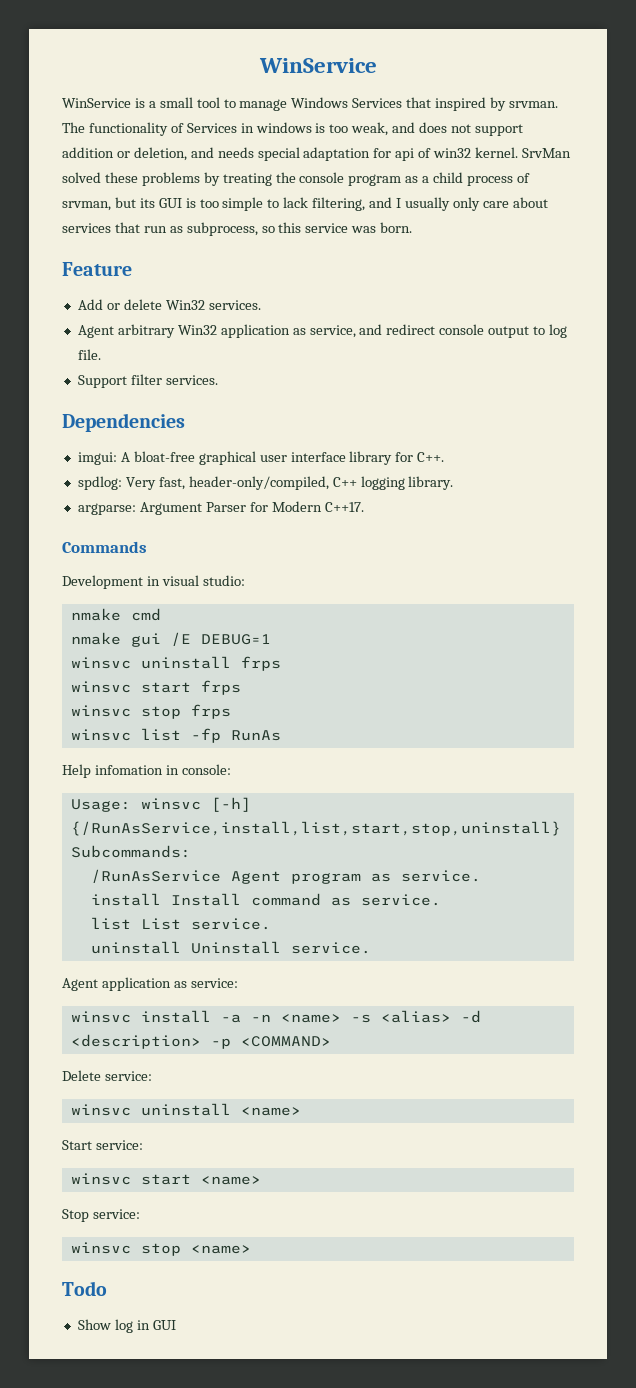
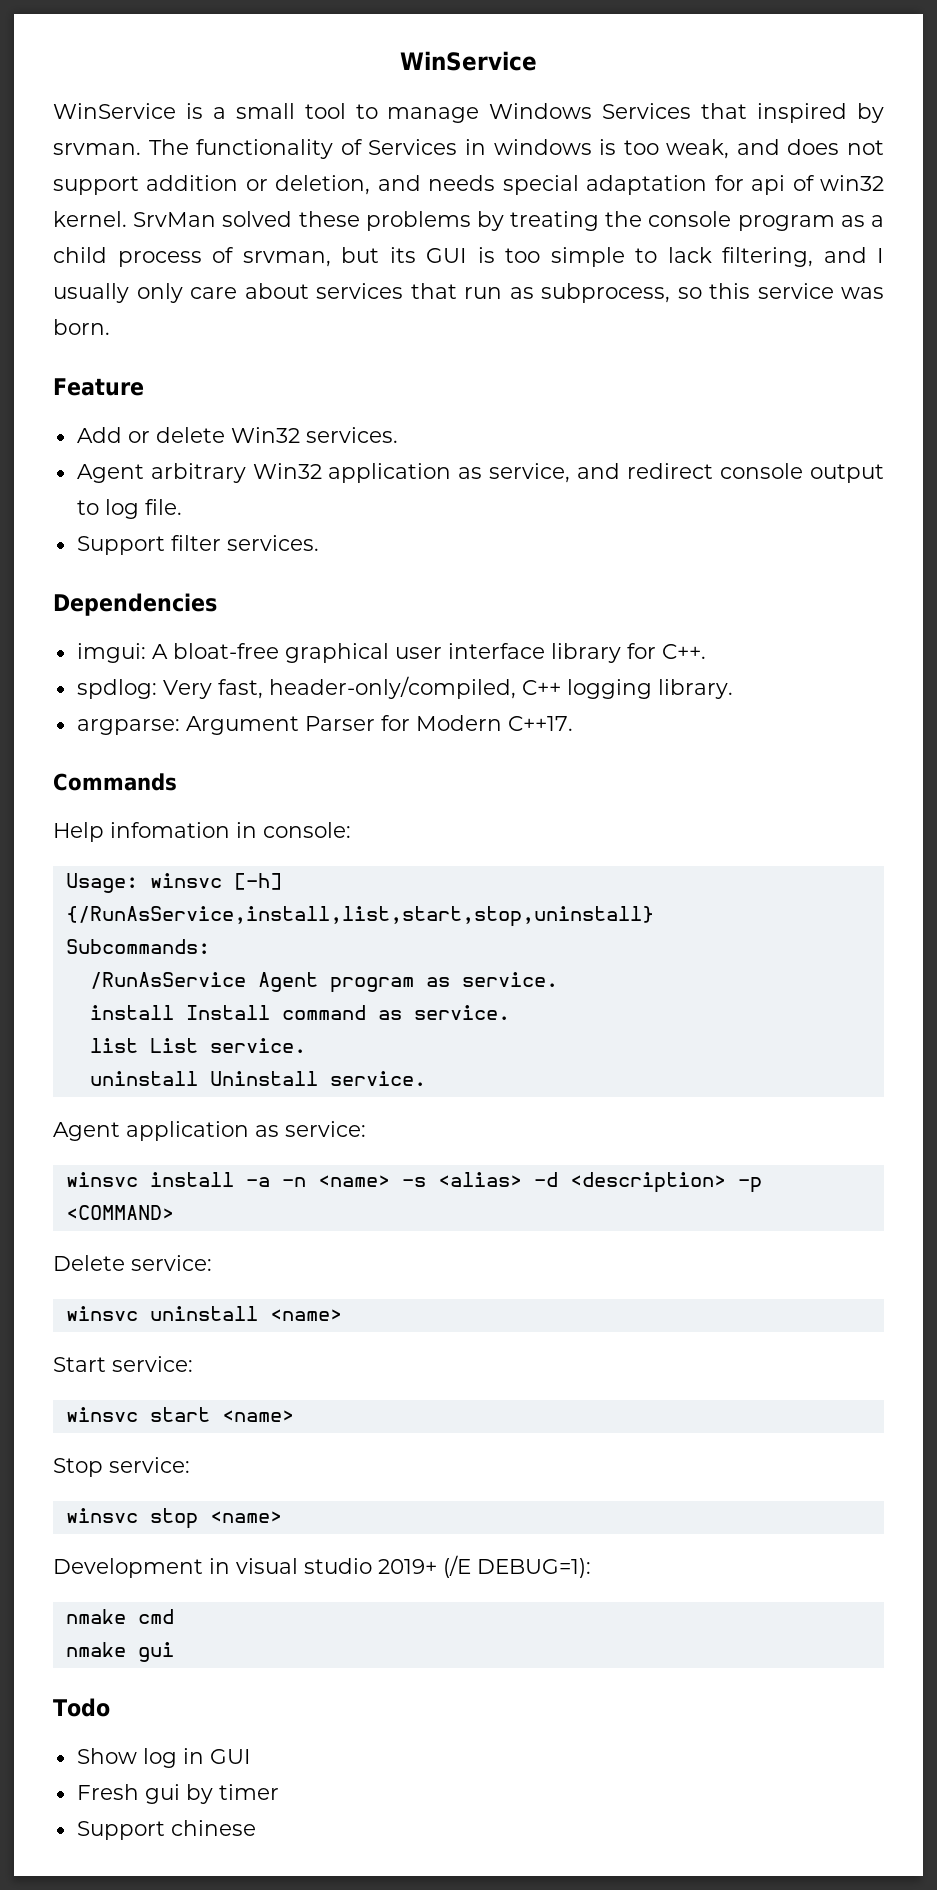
- Development in visual studio:
- nmake cmd
- nmake gui /E DEBUG=1
- winsvc uninstall frps
- winsvc start frps
- winsvc stop frps
- winsvc list -fp RunAs
+ Development in visual studio 2019+ (/E DEBUG=1):
+ nmake cmd
+ nmake gui
+ Fresh gui by timer
+ Support chinese

